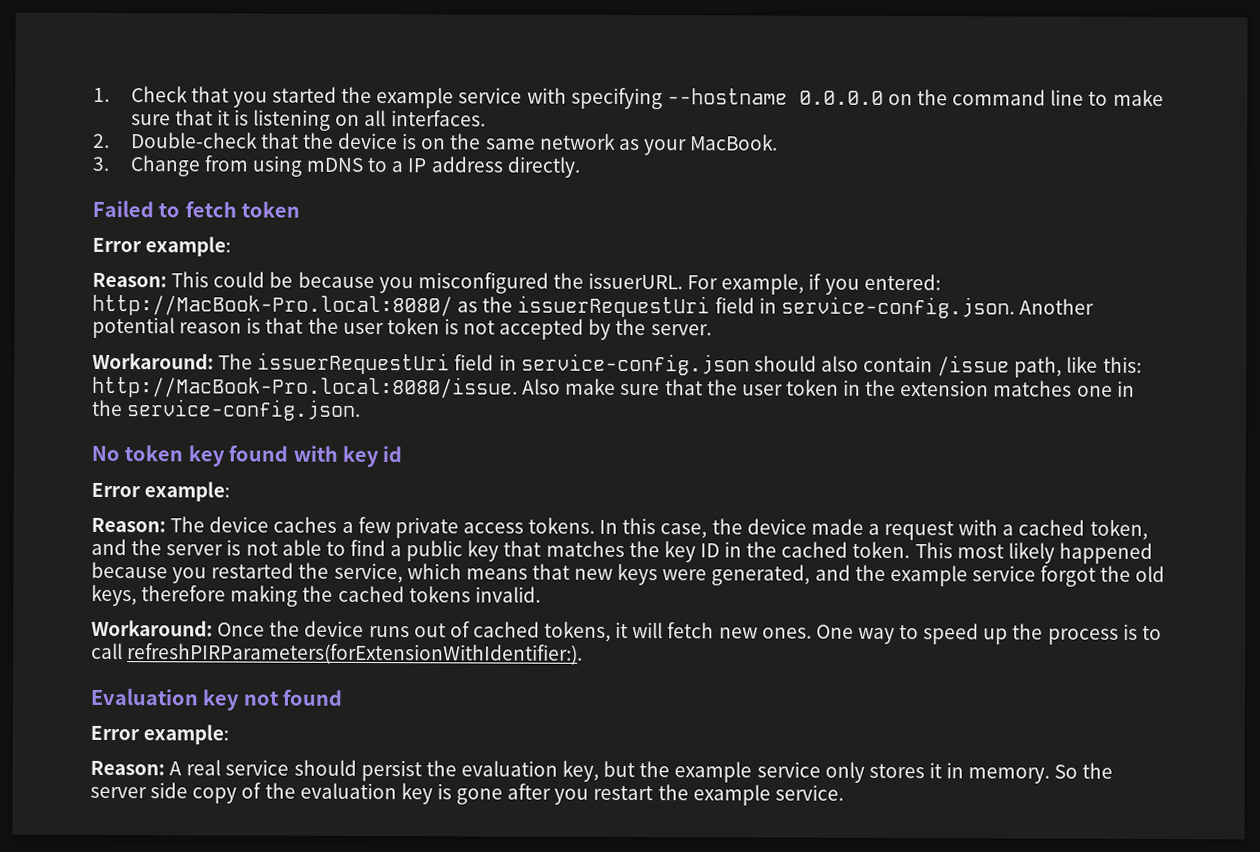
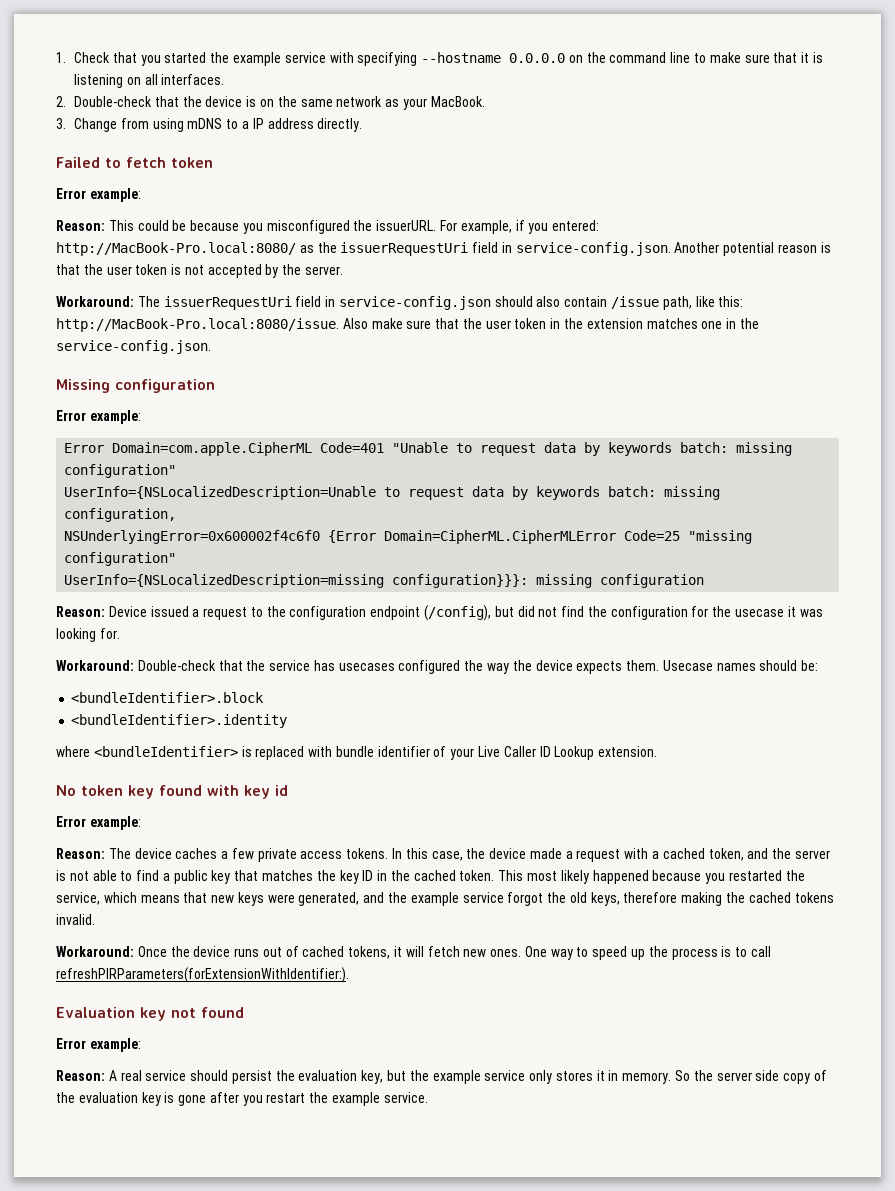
+ Missing configuration
+ Error example:
+ Error Domain=com.apple.CipherML Code=401 "Unable to request data by keywords batch: missing configuration"
+ UserInfo={NSLocalizedDescription=Unable to request data by keywords batch: missing configuration,
+ NSUnderlyingError=0x600002f4c6f0 {Error Domain=CipherML.CipherMLError Code=25 "missing configuration"
+ UserInfo={NSLocalizedDescription=missing configuration}}}: missing configuration
+ Reason: Device issued a request to the configuration endpoint (/config), but did not find the configuration for the usecase it was looking for.
+ Workaround: Double-check that the service has usecases configured the way the device expects them. Usecase names should be:
+ <bundleIdentifier>.block
+ <bundleIdentifier>.identity
+ where <bundleIdentifier> is replaced with bundle identifier of your Live Caller ID Lookup extension.

